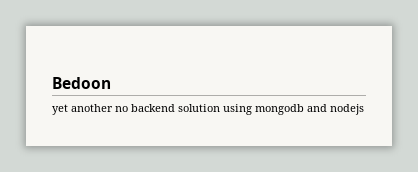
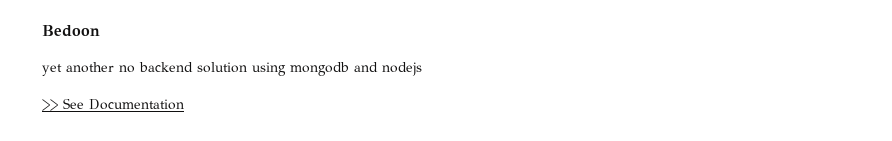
+ >> See Documentation

